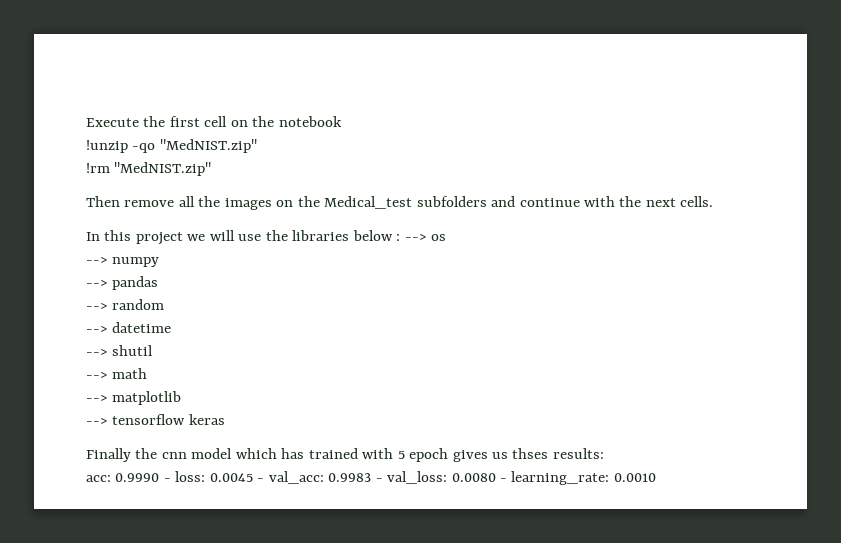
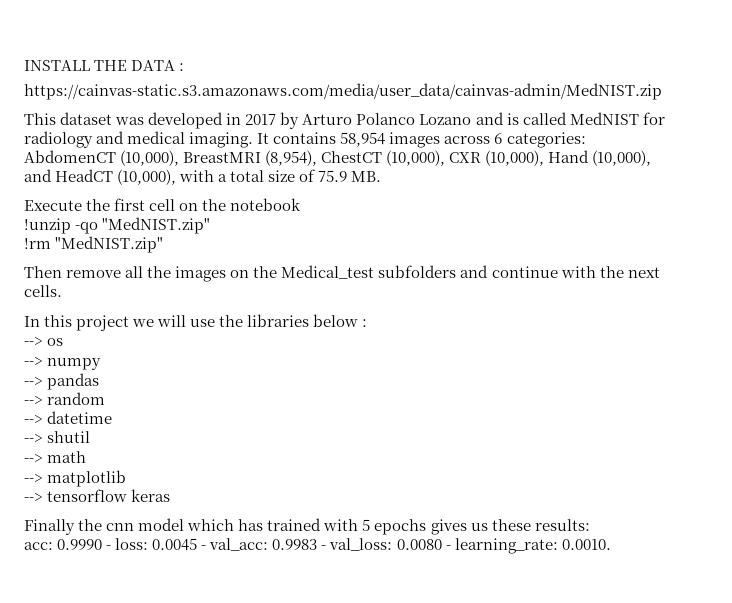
+ INSTALL THE DATA :
+ https://cainvas-static.s3.amazonaws.com/media/user_data/cainvas-admin/MedNIST.zip
+ This dataset was developed in 2017 by Arturo Polanco Lozano and is called MedNIST for radiology and medical imaging. It contains 58,954 images across 6 categories: AbdomenCT (10,000), BreastMRI (8,954), ChestCT (10,000), CXR (10,000), Hand (10,000), and HeadCT (10,000), with a total size of 75.9 MB.
- In this project we will use the libraries below : --> os
+ In this project we will use the libraries below :
+ --> os
- Finally the cnn model which has trained with 5 epoch gives us thses results:
+ Finally the cnn model which has trained with 5 epochs gives us these results:
- acc: 0.9990 - loss: 0.0045 - val_acc: 0.9983 - val_loss: 0.0080 - learning_rate: 0.0010
+ acc: 0.9990 - loss: 0.0045 - val_acc: 0.9983 - val_loss: 0.0080 - learning_rate: 0.0010.

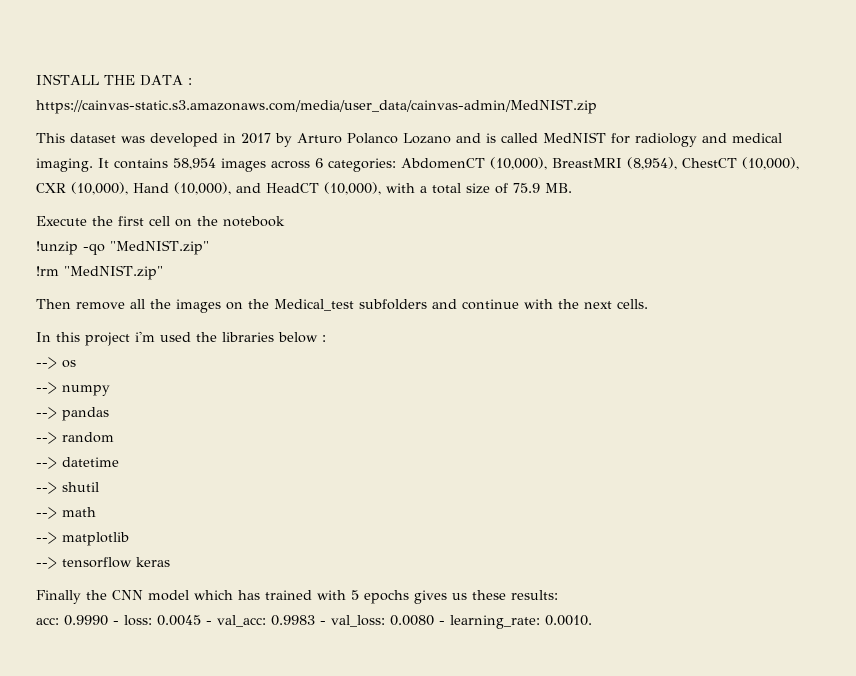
- In this project we will use the libraries below :
+ In this project i'm used the libraries below :
- Finally the cnn model which has trained with 5 epochs gives us these results:
+ Finally the CNN model which has trained with 5 epochs gives us these results:

